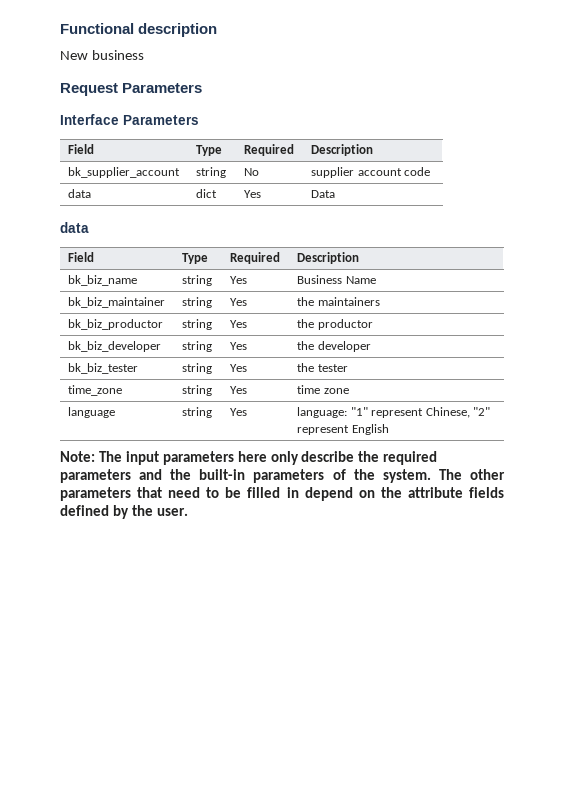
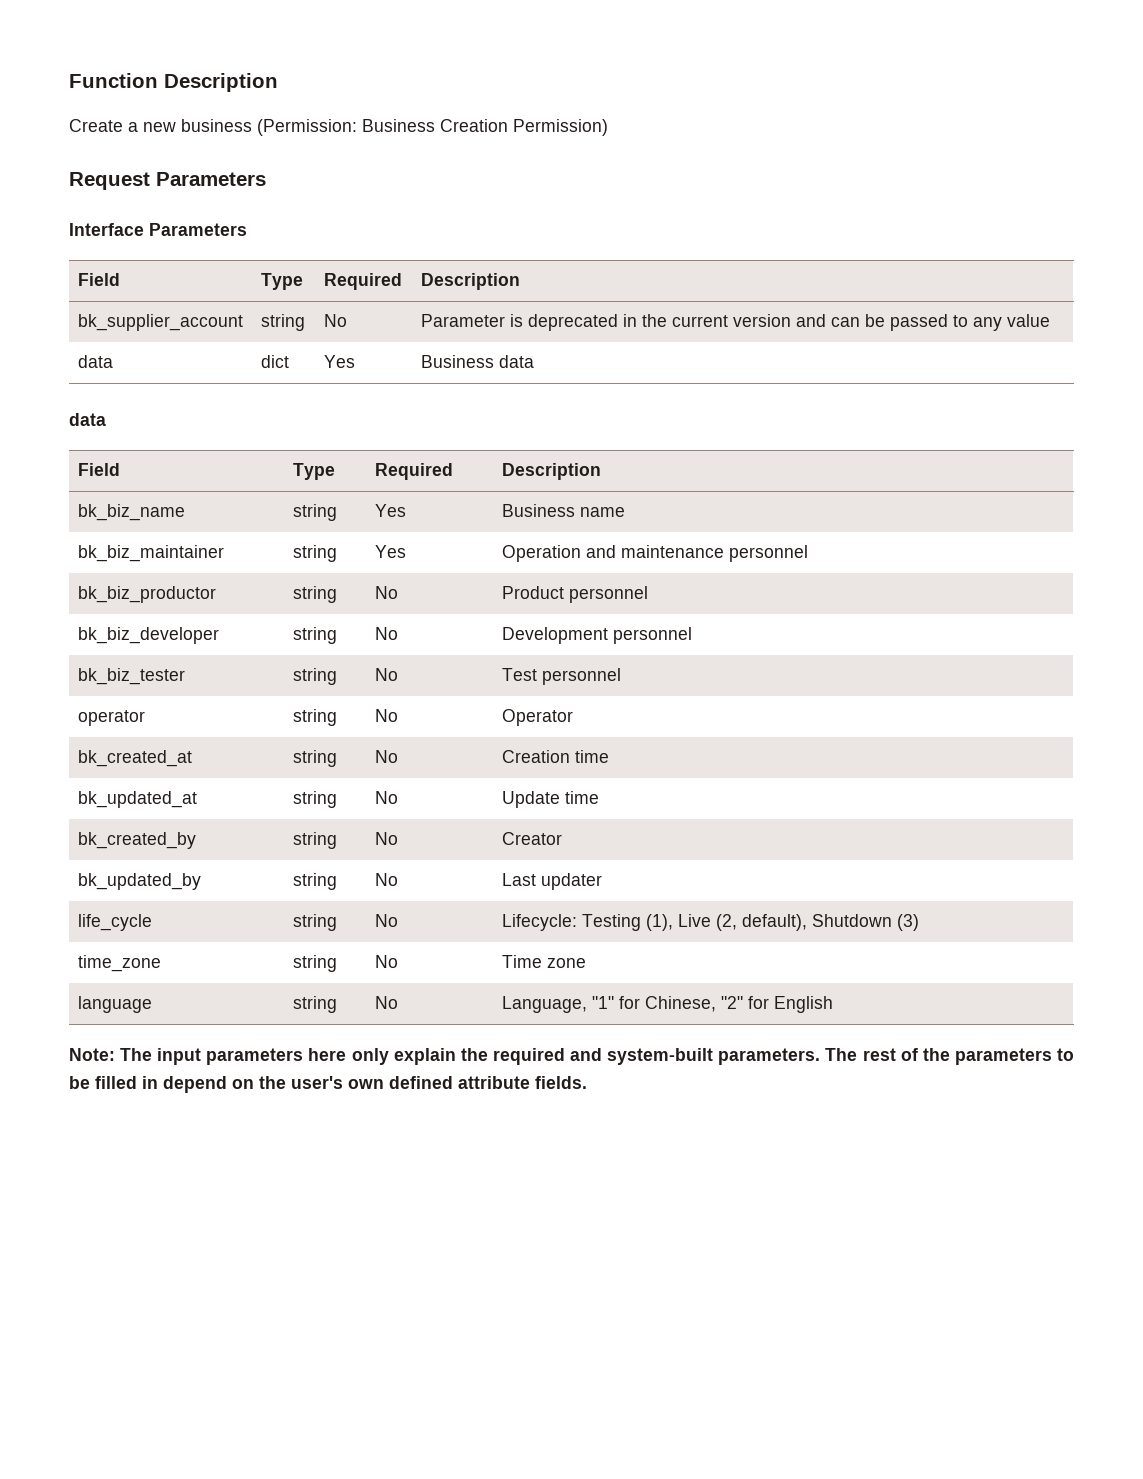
- Functional description
- New business
+ Function Description
+ Create a new business (Permission: Business Creation Permission)
- bk_supplier_account | string | No | supplier account code
+ bk_supplier_account | string | No | Parameter is deprecated in the current version and can be passed to any value
- data | dict | Yes | Data
+ data | dict | Yes | Business data
- bk_biz_name | string | Yes | Business Name
+ bk_biz_name | string | Yes | Business name
- bk_biz_maintainer | string | Yes | the maintainers
+ bk_biz_maintainer | string | Yes | Operation and maintenance personnel
- bk_biz_productor | string | Yes | the productor
+ bk_biz_productor | string | No | Product personnel
- bk_biz_developer | string | Yes | the developer
+ bk_biz_developer | string | No | Development personnel
- bk_biz_tester | string | Yes | the tester
+ bk_biz_tester | string | No | Test personnel
+ operator | string | No | Operator
+ bk_created_at | string | No | Creation time
+ bk_updated_at | string | No | Update time
+ bk_created_by | string | No | Creator
+ bk_updated_by | string | No | Last updater
+ life_cycle | string | No | Lifecycle: Testing (1), Live (2, default), Shutdown (3)
- time_zone | string | Yes | time zone
+ time_zone | string | No | Time zone
- language | string | Yes | language: "1" represent Chinese, "2" represent English
+ language | string | No | Language, "1" for Chinese, "2" for English
- Note: The input parameters here only describe the required parameters and the built-in parameters of the system. The other parameters that need to be filled in depend on the attribute fields defined by the user.
+ Note: The input parameters here only explain the required and system-built parameters. The rest of the parameters to be filled in depend on the user's own defined attribute fields.

